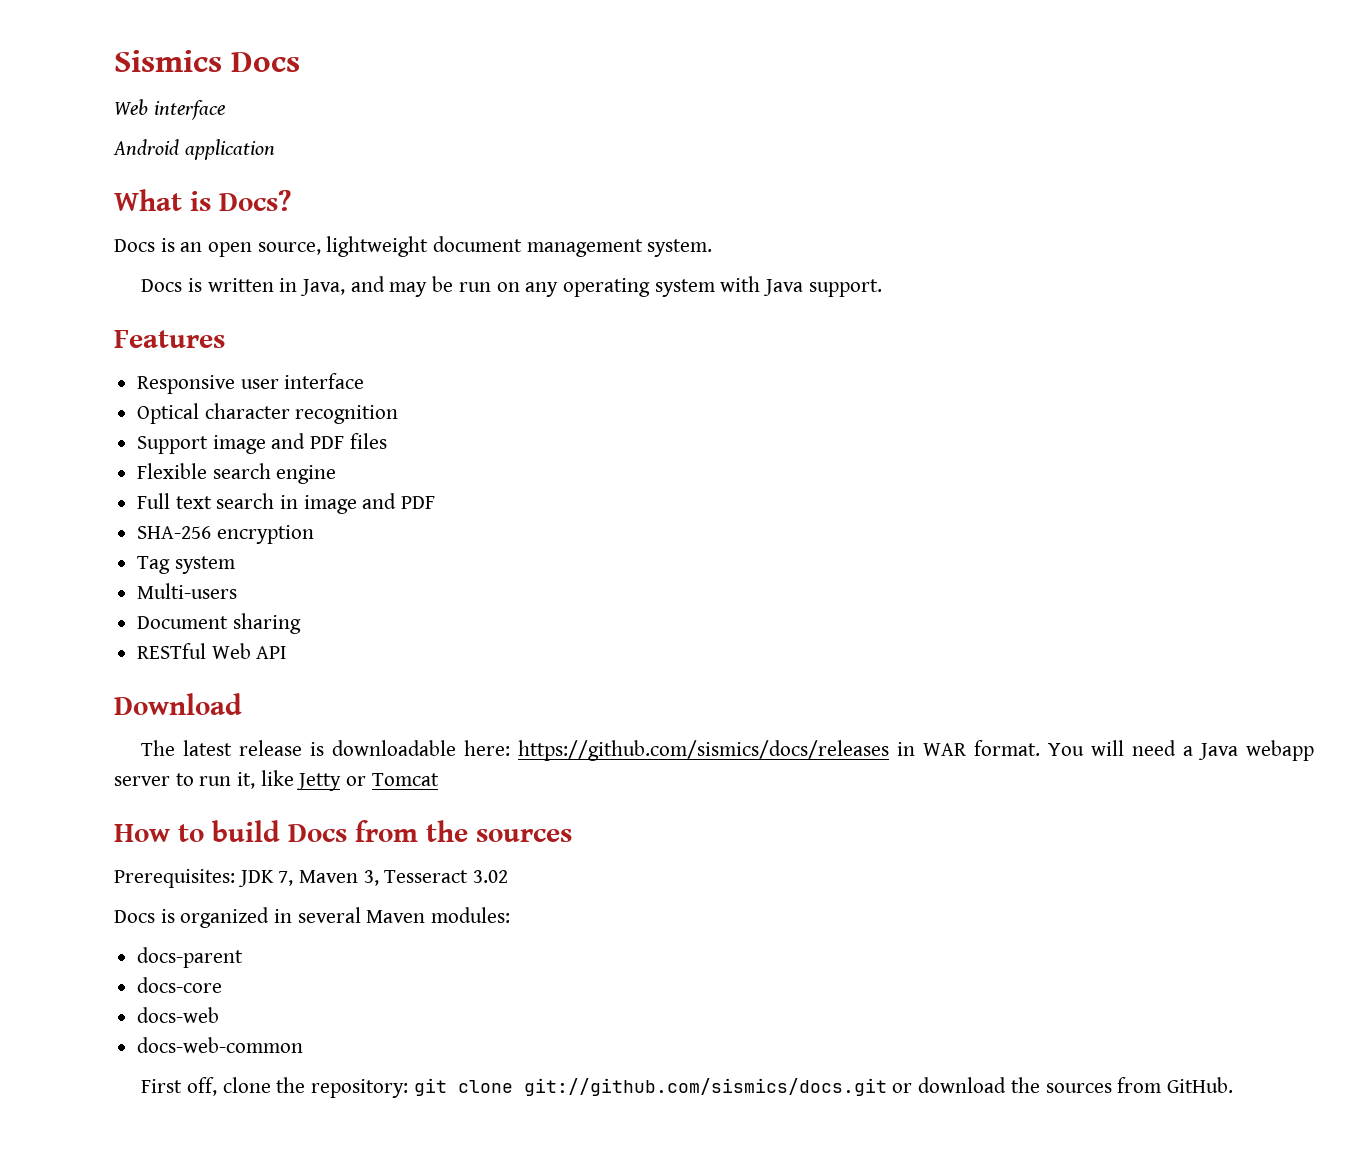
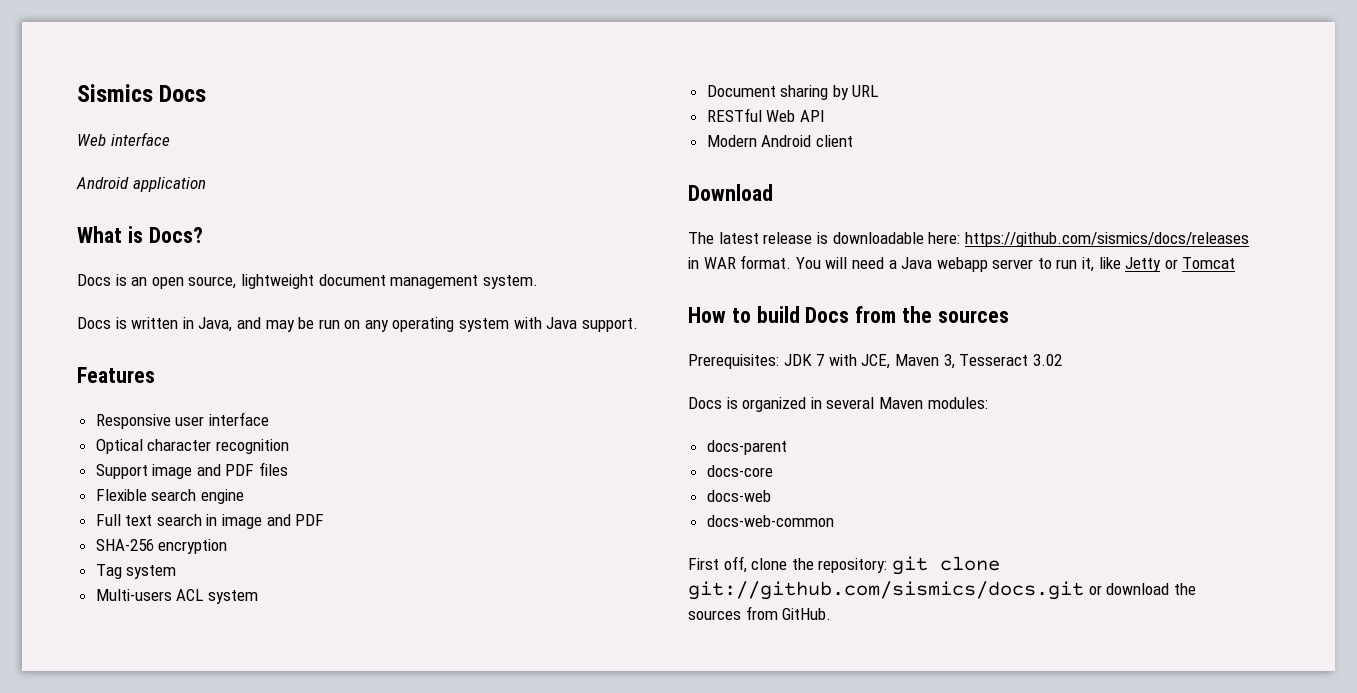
- Multi-users
+ Multi-users ACL system
- Document sharing
+ Document sharing by URL
+ Modern Android client
- Prerequisites: JDK 7, Maven 3, Tesseract 3.02
+ Prerequisites: JDK 7 with JCE, Maven 3, Tesseract 3.02

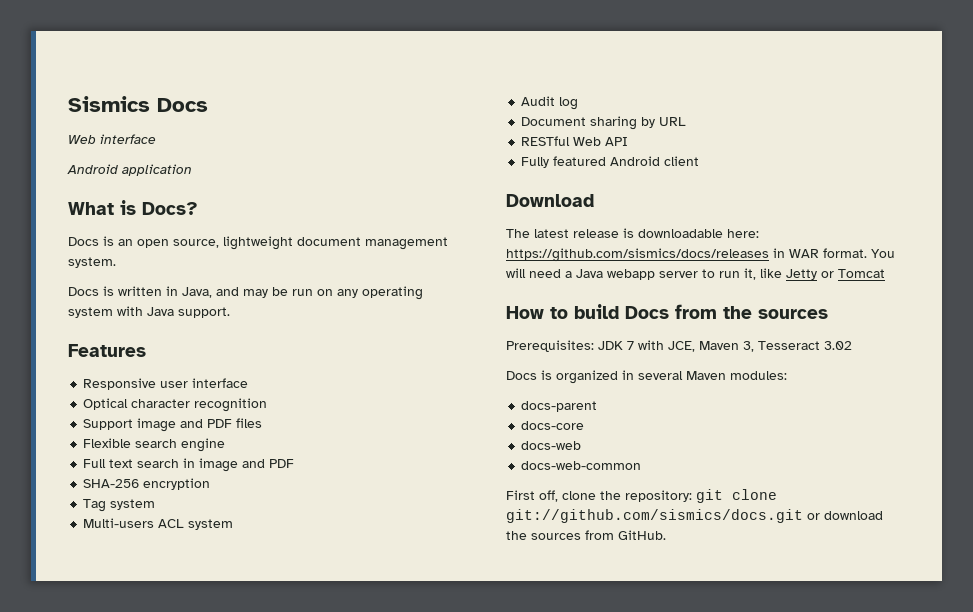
+ Audit log
- Modern Android client
+ Fully featured Android client

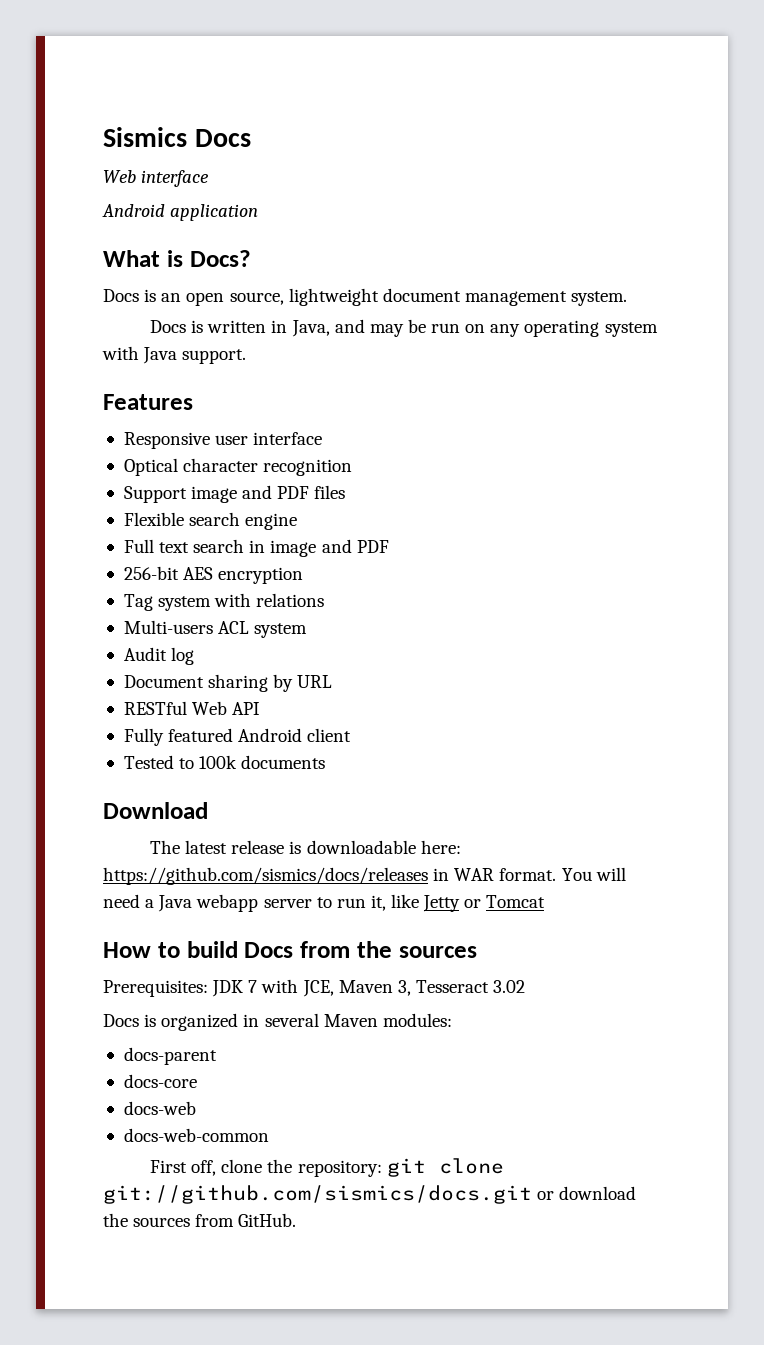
- SHA-256 encryption
+ 256-bit AES encryption
- Tag system
+ Tag system with relations
+ Tested to 100k documents

